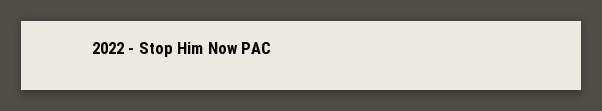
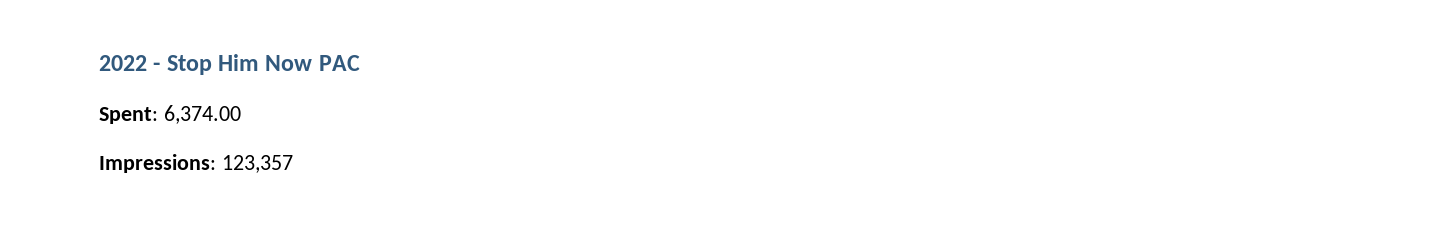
+ Spent: 6,374.00
+ Impressions: 123,357

